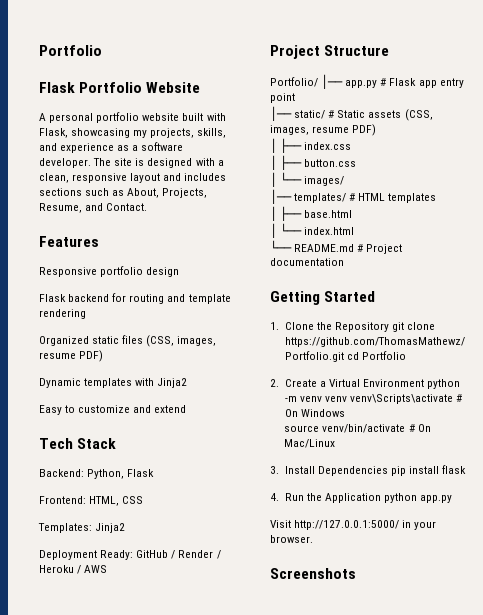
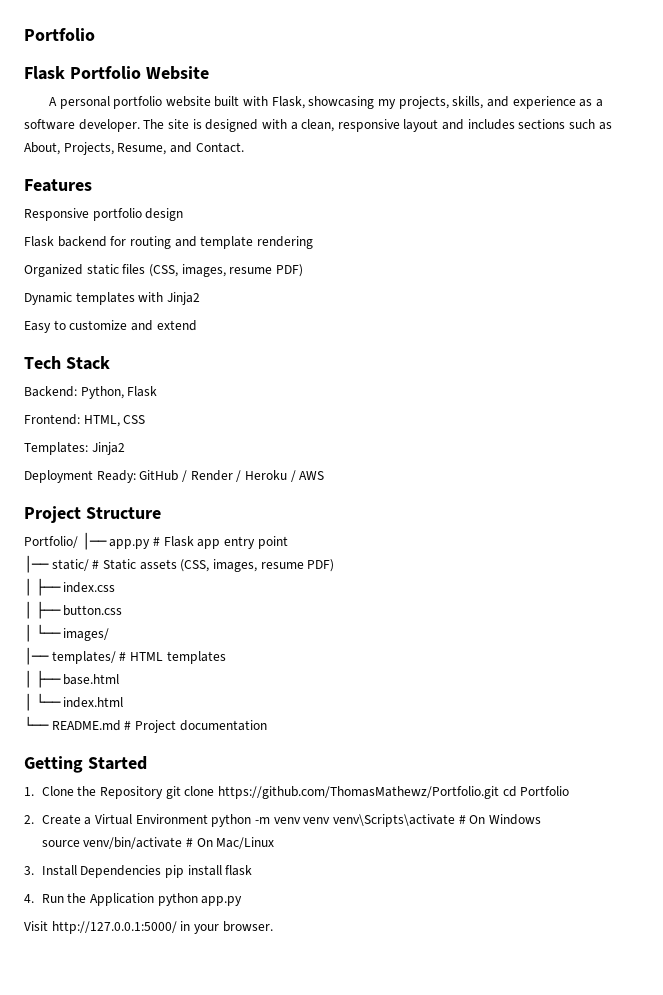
- Screenshots

